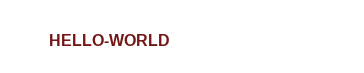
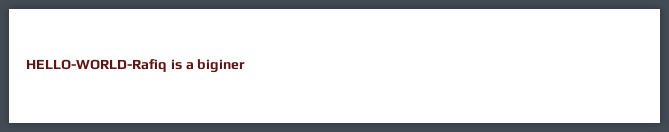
- HELLO-WORLD
+ HELLO-WORLD-Rafiq is a biginer

